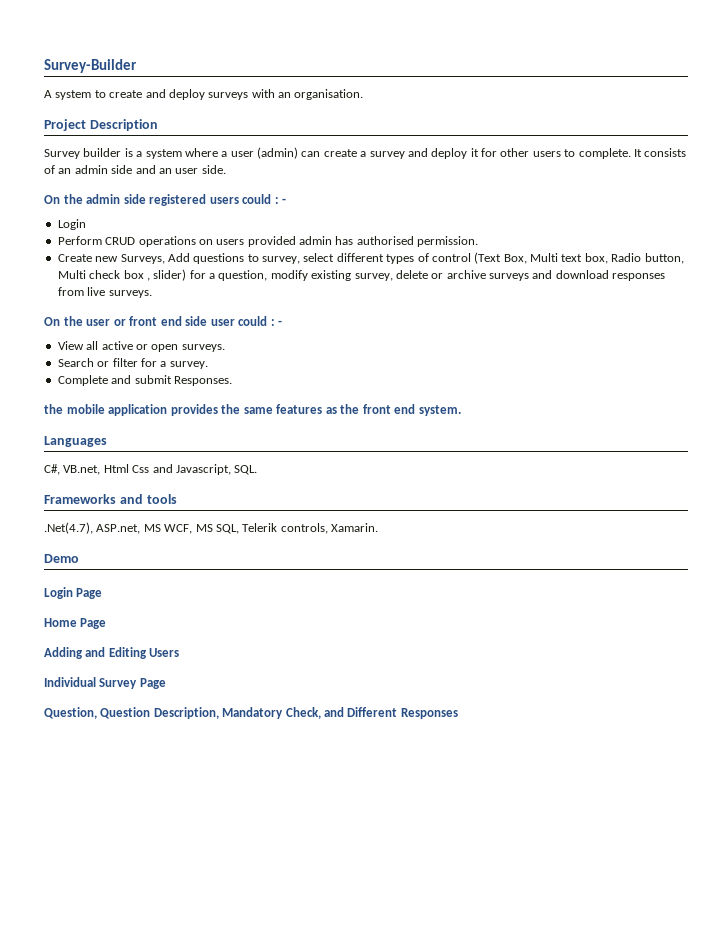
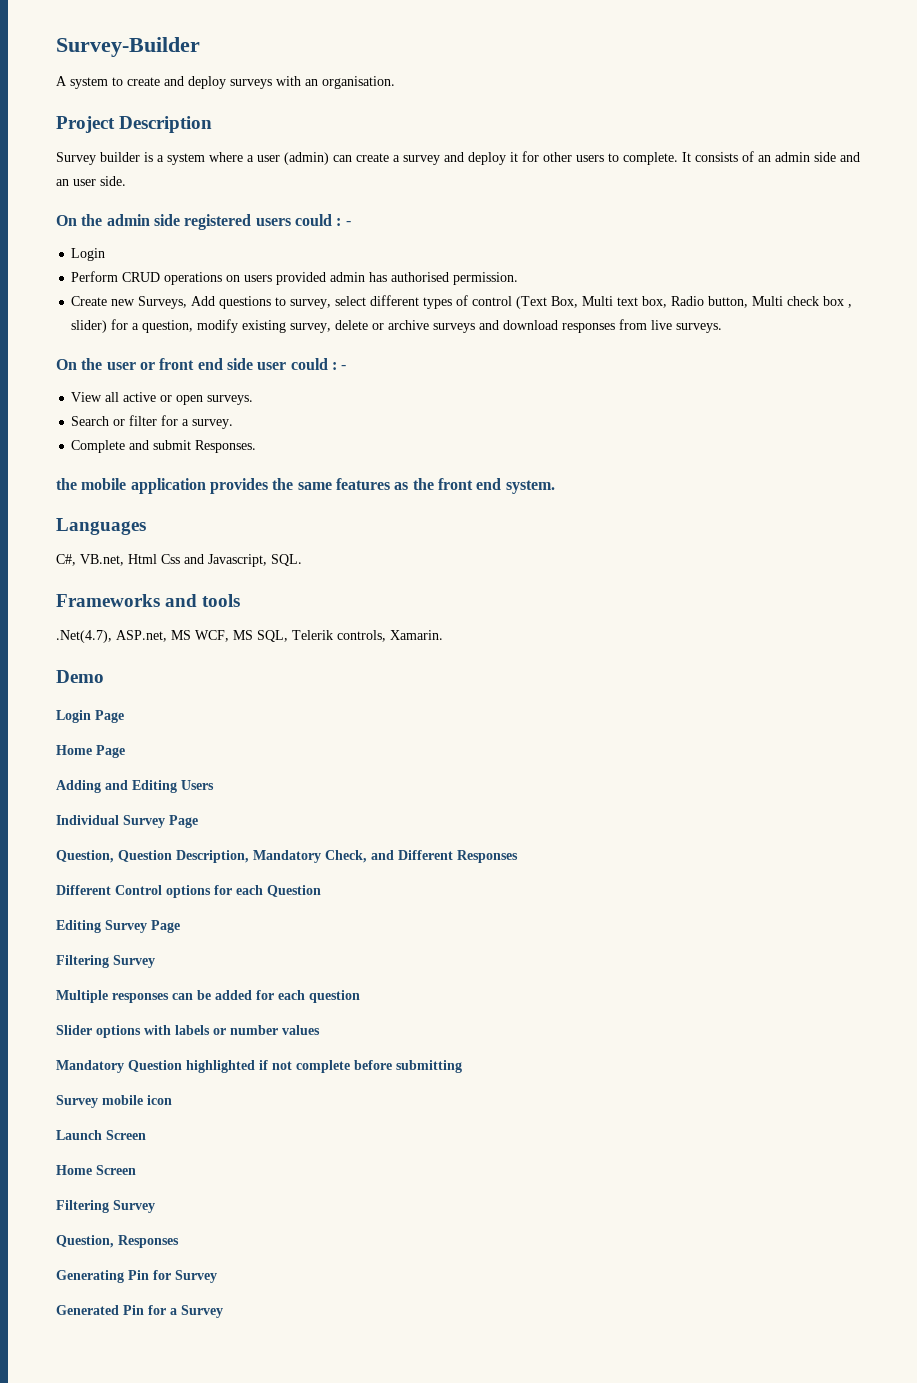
+ Different Control options for each Question
+ Editing Survey Page
+ Filtering Survey
+ Multiple responses can be added for each question
+ Slider options with labels or number values
+ Mandatory Question highlighted if not complete before submitting
+ Survey mobile icon
+ Launch Screen
+ Home Screen
+ Filtering Survey
+ Question, Responses
+ Generating Pin for Survey
+ Generated Pin for a Survey

